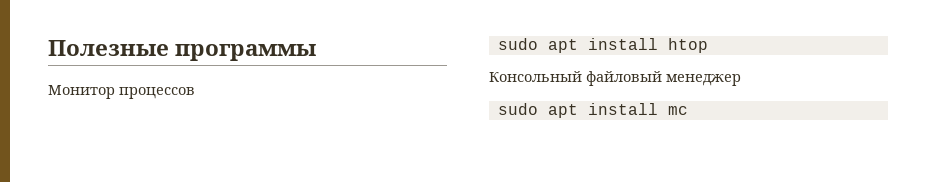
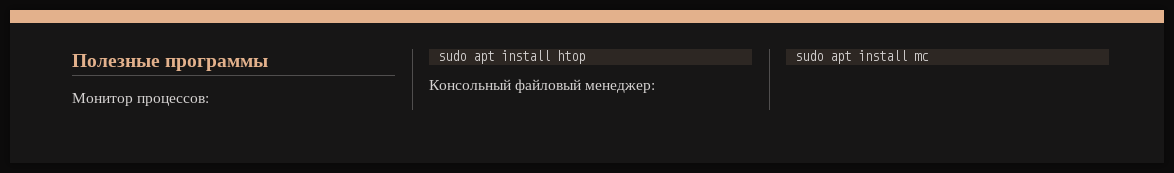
- Монитор процессов
+ Монитор процессов:
- Консольный файловый менеджер
+ Консольный файловый менеджер:

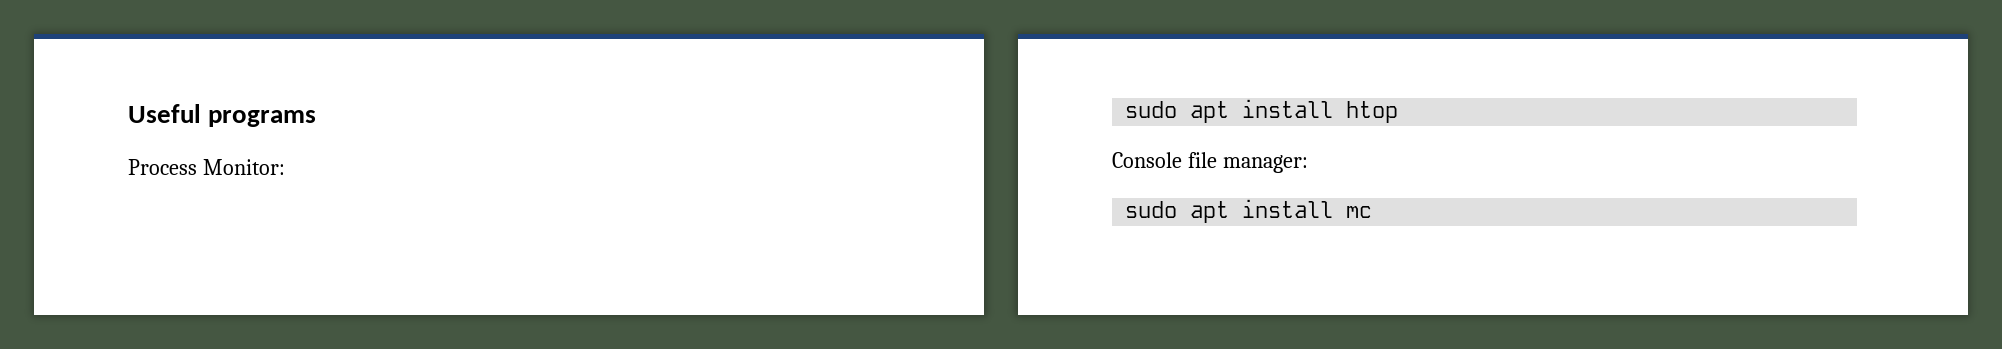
- Полезные программы
- Монитор процессов:
+ Useful programs
+ Process Monitor:
- Консольный файловый менеджер:
+ Console file manager:

